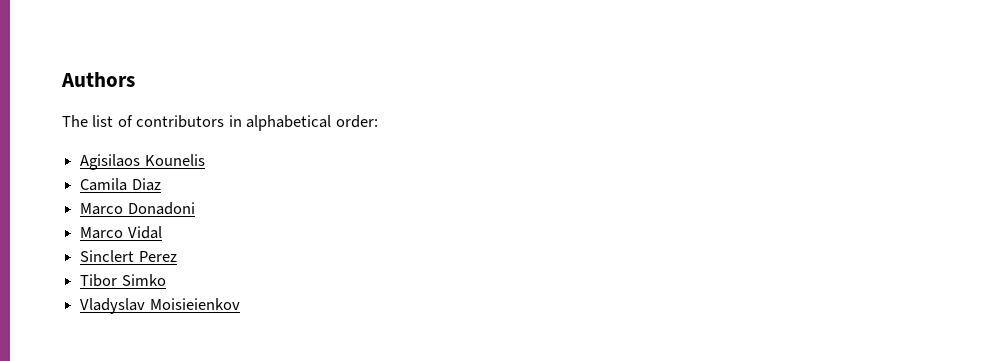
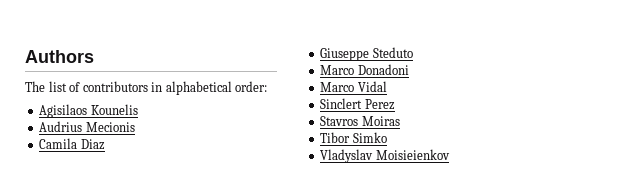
+ Audrius Mecionis
+ Giuseppe Steduto
+ Stavros Moiras

